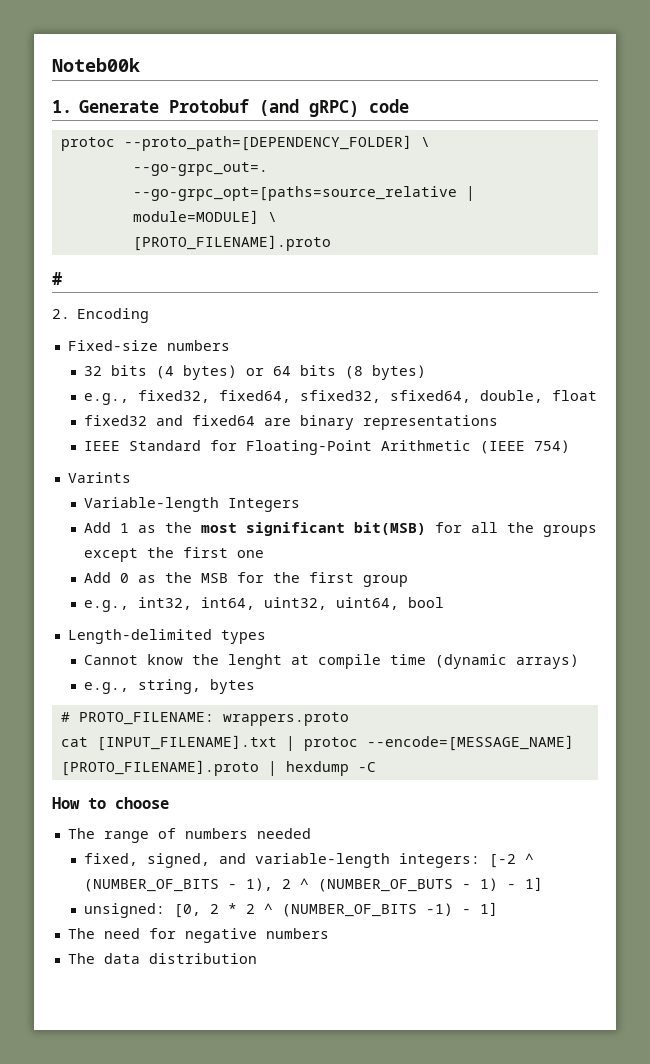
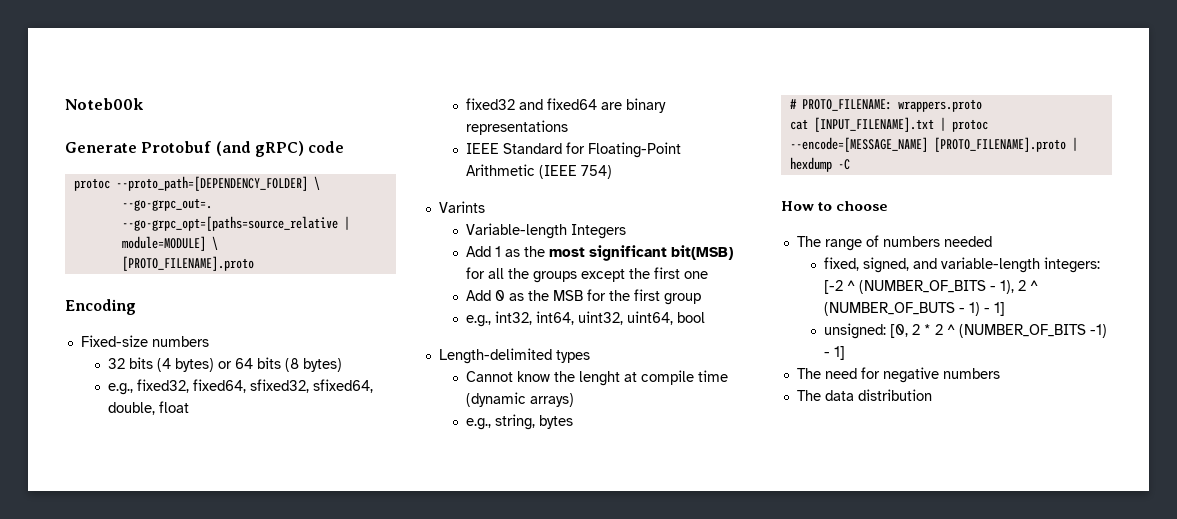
- 1. Generate Protobuf (and gRPC) code
+ Generate Protobuf (and gRPC) code
  --go-grpc_opt=[paths=source_relative | module=MODULE] \
  [PROTO_FILENAME].proto
- #
- 2. Encoding
+ Encoding

